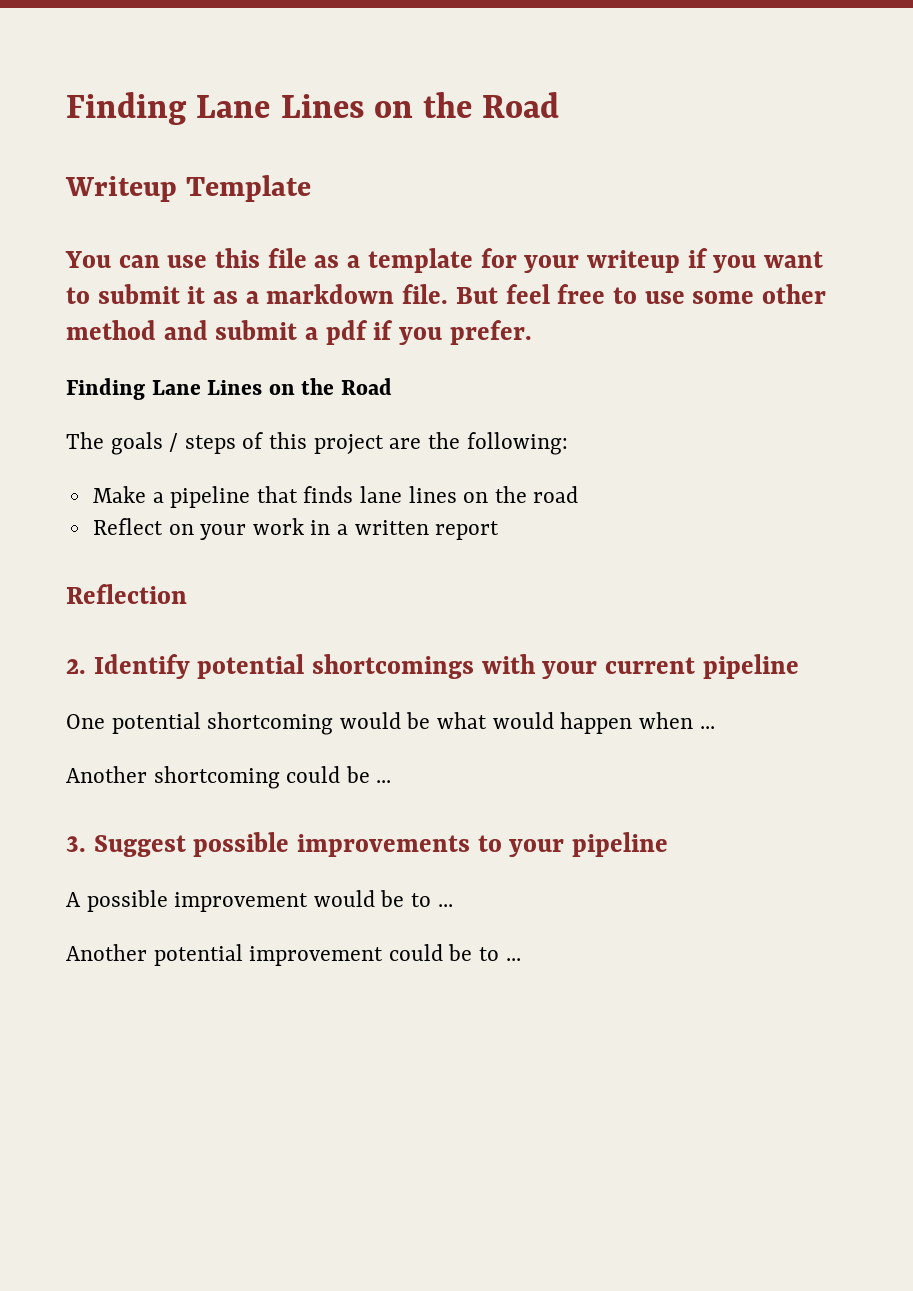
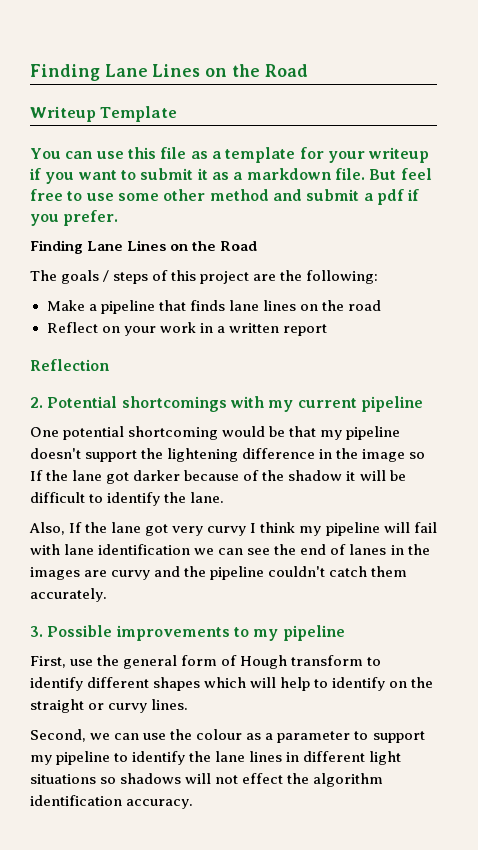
- 2. Identify potential shortcomings with your current pipeline
+ 2. Potential shortcomings with my current pipeline
- One potential shortcoming would be what would happen when ...
- Another shortcoming could be ...
+ One potential shortcoming would be that my pipeline doesn't support the lightening difference in the image so If the lane got darker because of the shadow it will be difficult to identify the lane.
+ Also, If the lane got very curvy I think my pipeline will fail with lane identification we can see the end of lanes in the images are curvy and the pipeline couldn't catch them accurately.
- 3. Suggest possible improvements to your pipeline
- A possible improvement would be to ...
- Another potential improvement could be to ...
+ 3. Possible improvements to my pipeline
+ First, use the general form of Hough transform to identify different shapes which will help to identify on the straight or curvy lines.
+ Second, we can use the colour as a parameter to support my pipeline to identify the lane lines in different light situations so shadows will not effect the algorithm identification accuracy.

